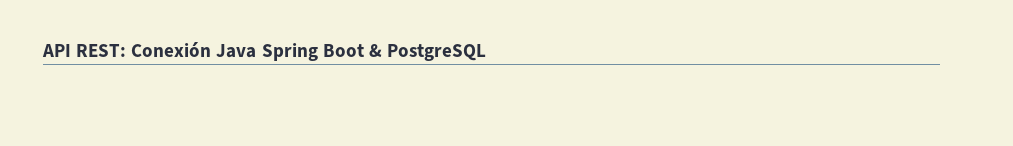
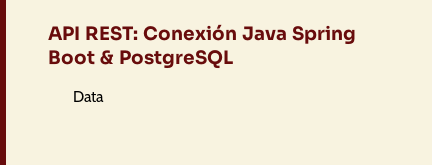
+ Data

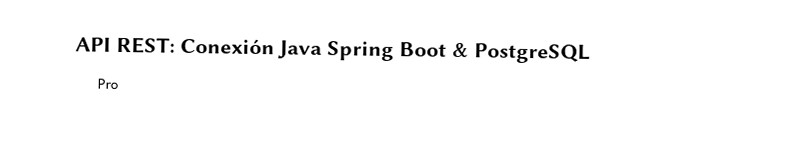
- Data
+ Pro

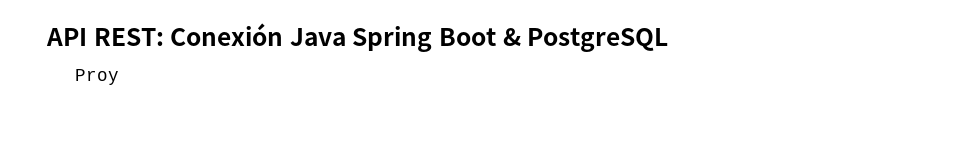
- Pro
+ Proy

